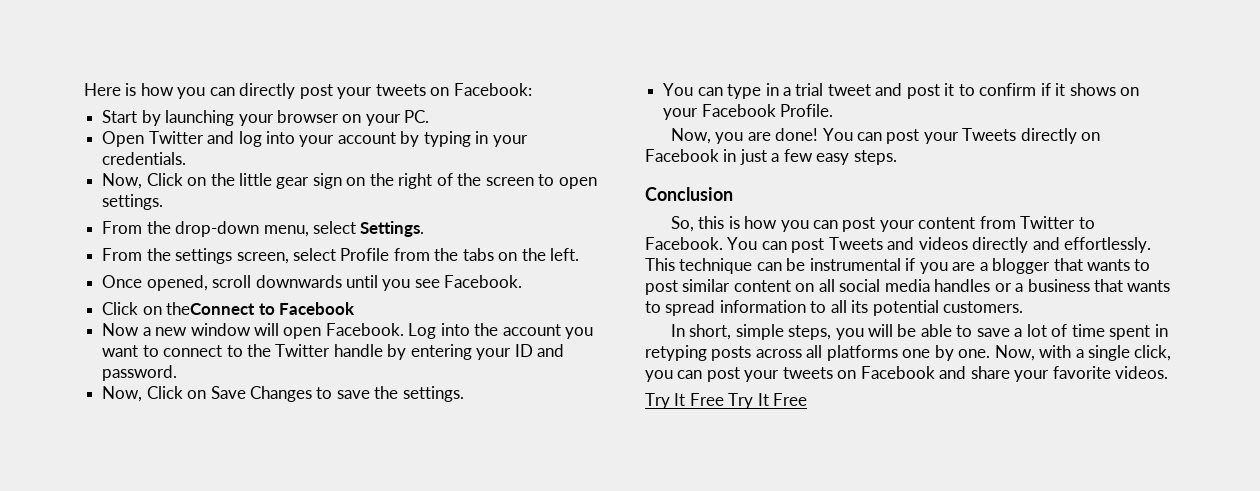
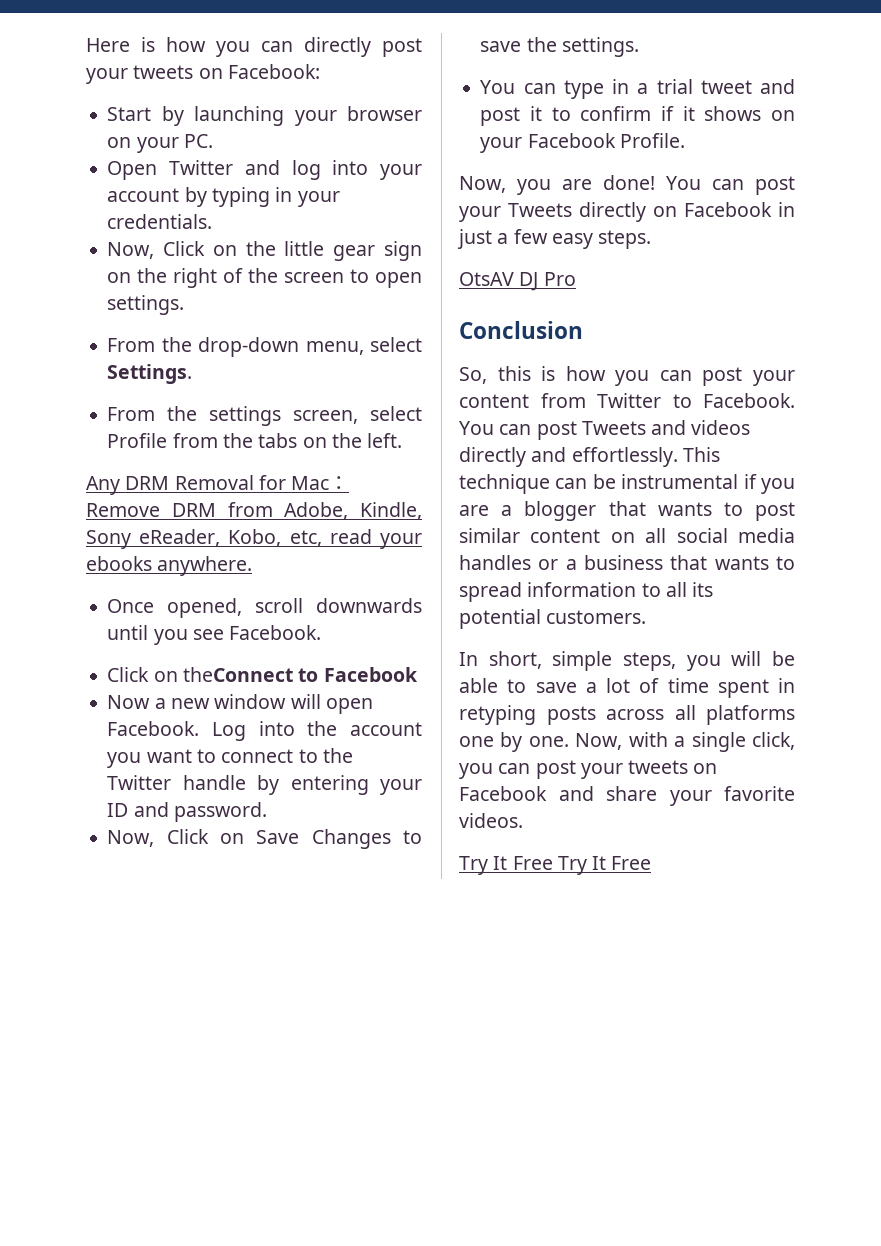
+ Any DRM Removal for Mac：Remove DRM from Adobe, Kindle, Sony eReader, Kobo, etc, read your ebooks anywhere.
+ OtsAV DJ Pro

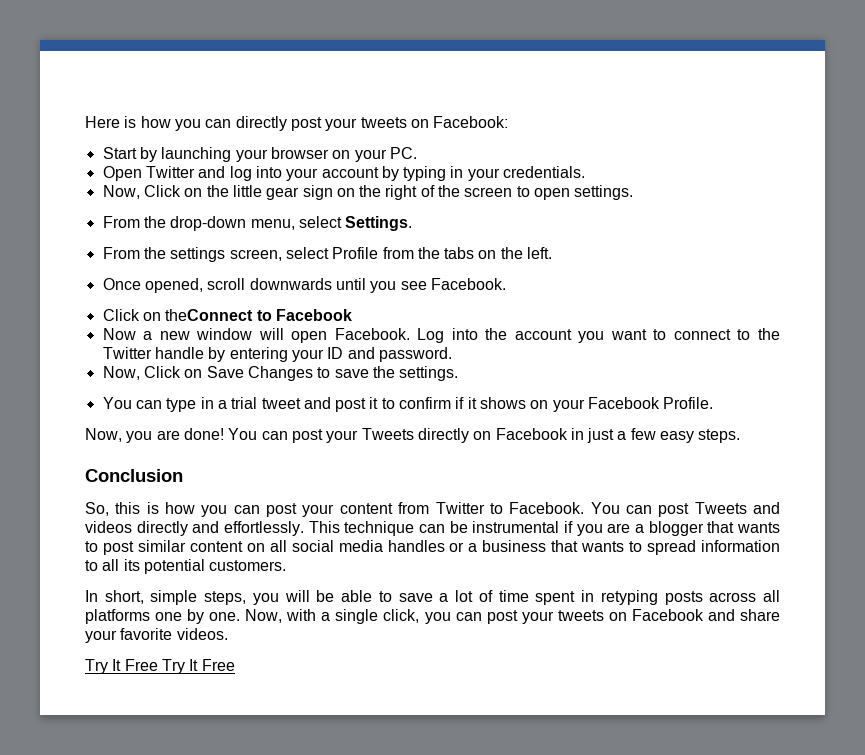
- Any DRM Removal for Mac：Remove DRM from Adobe, Kindle, Sony eReader, Kobo, etc, read your ebooks anywhere.
- OtsAV DJ Pro

